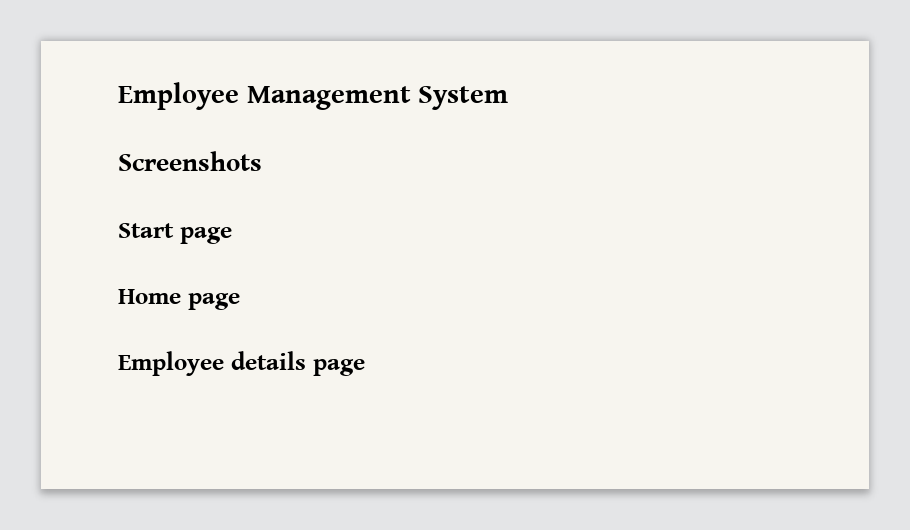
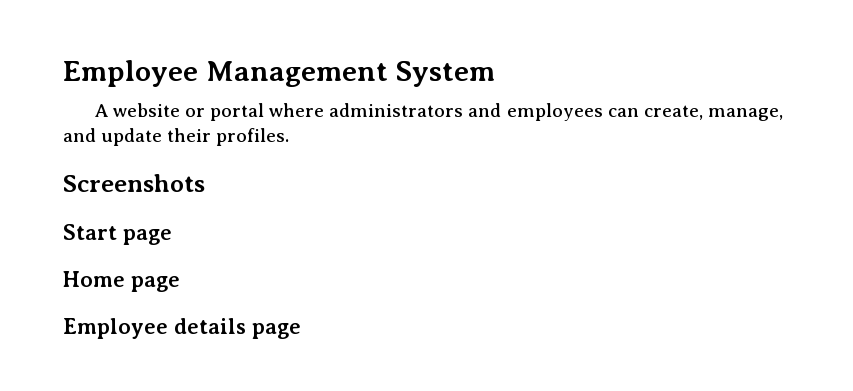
+ A website or portal where administrators and employees can create, manage, and update their profiles.

